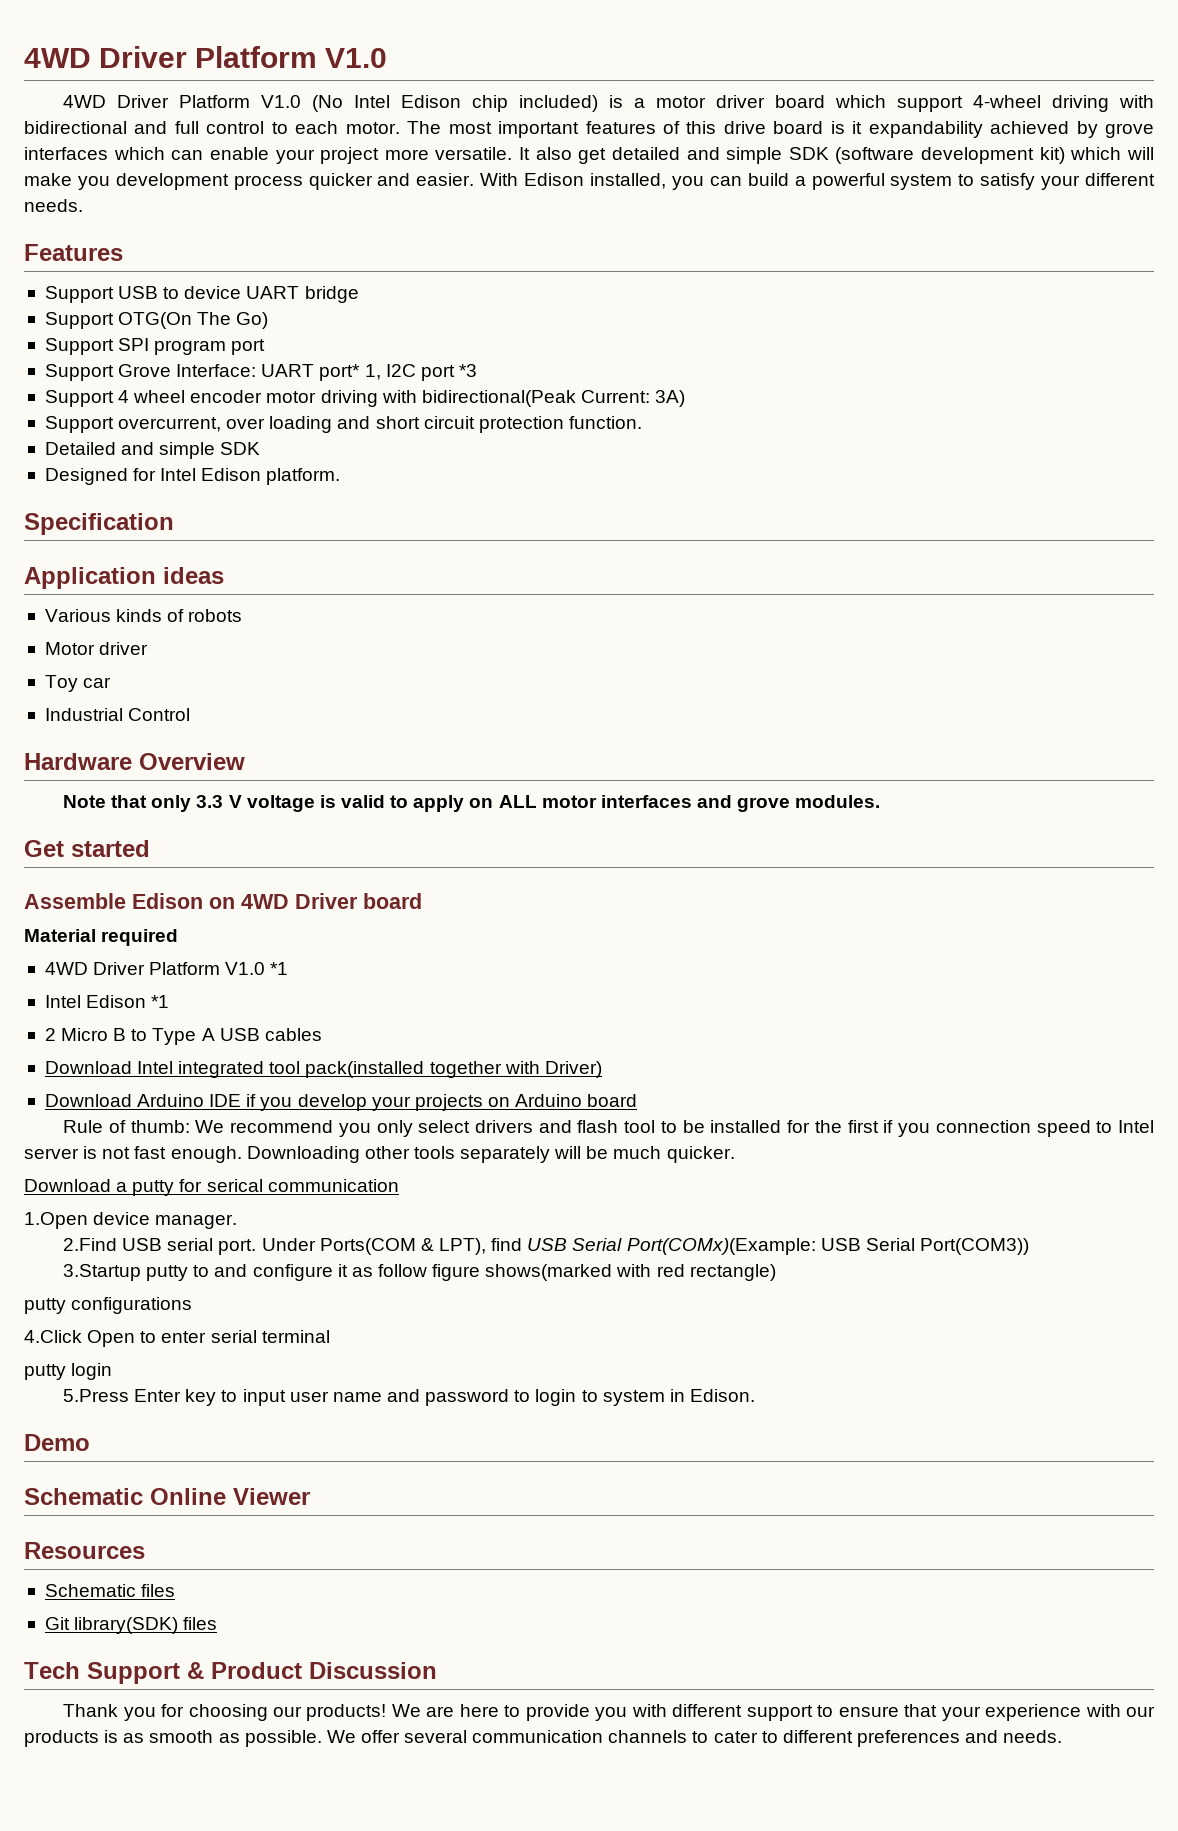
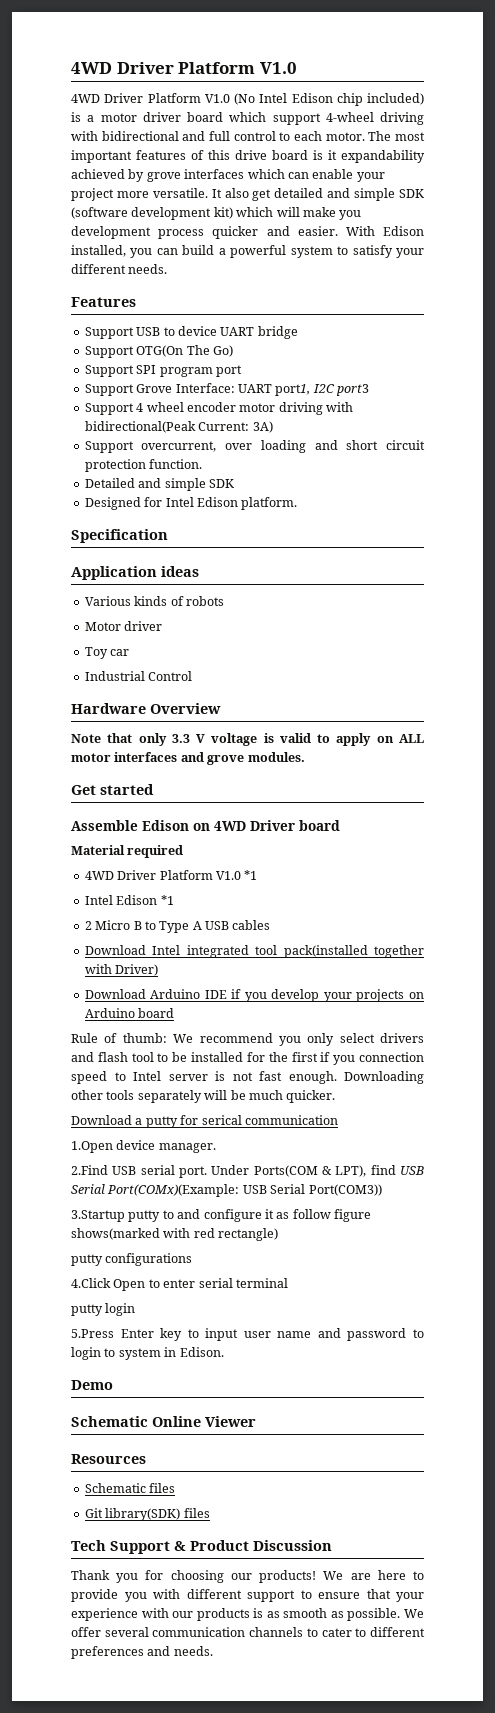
- Support Grove Interface: UART port* 1, I2C port *3
+ Support Grove Interface: UART port1, I2C port3

